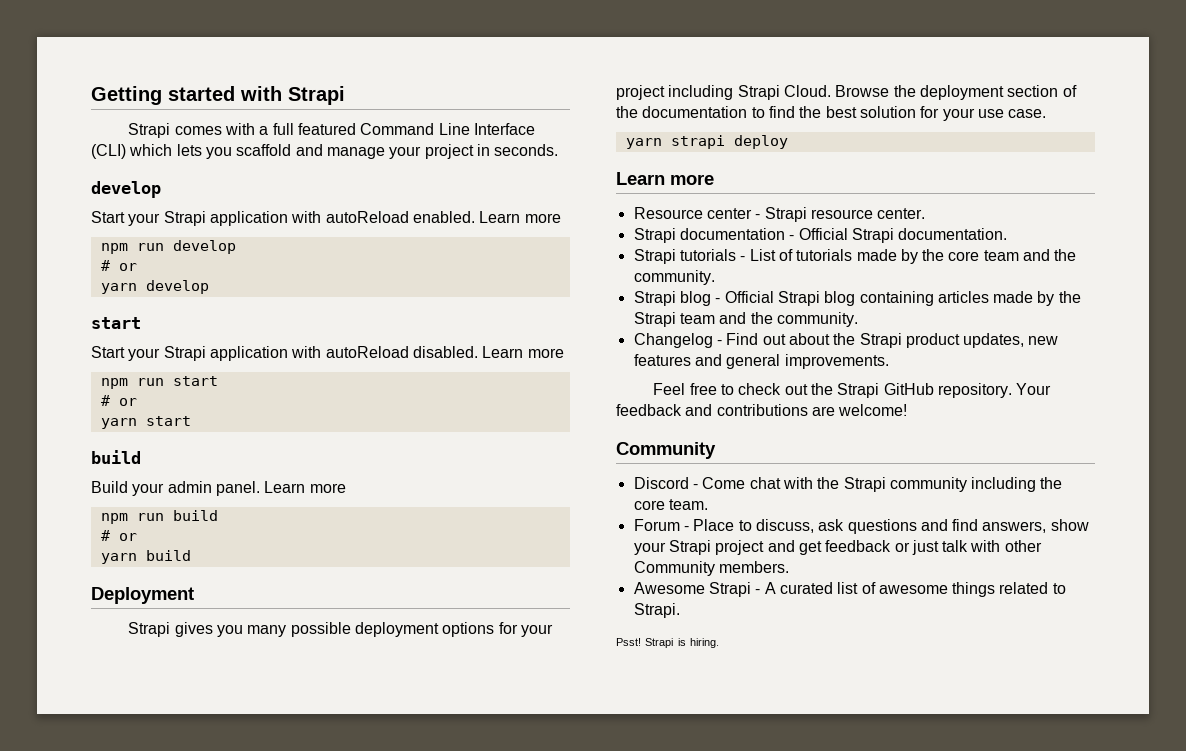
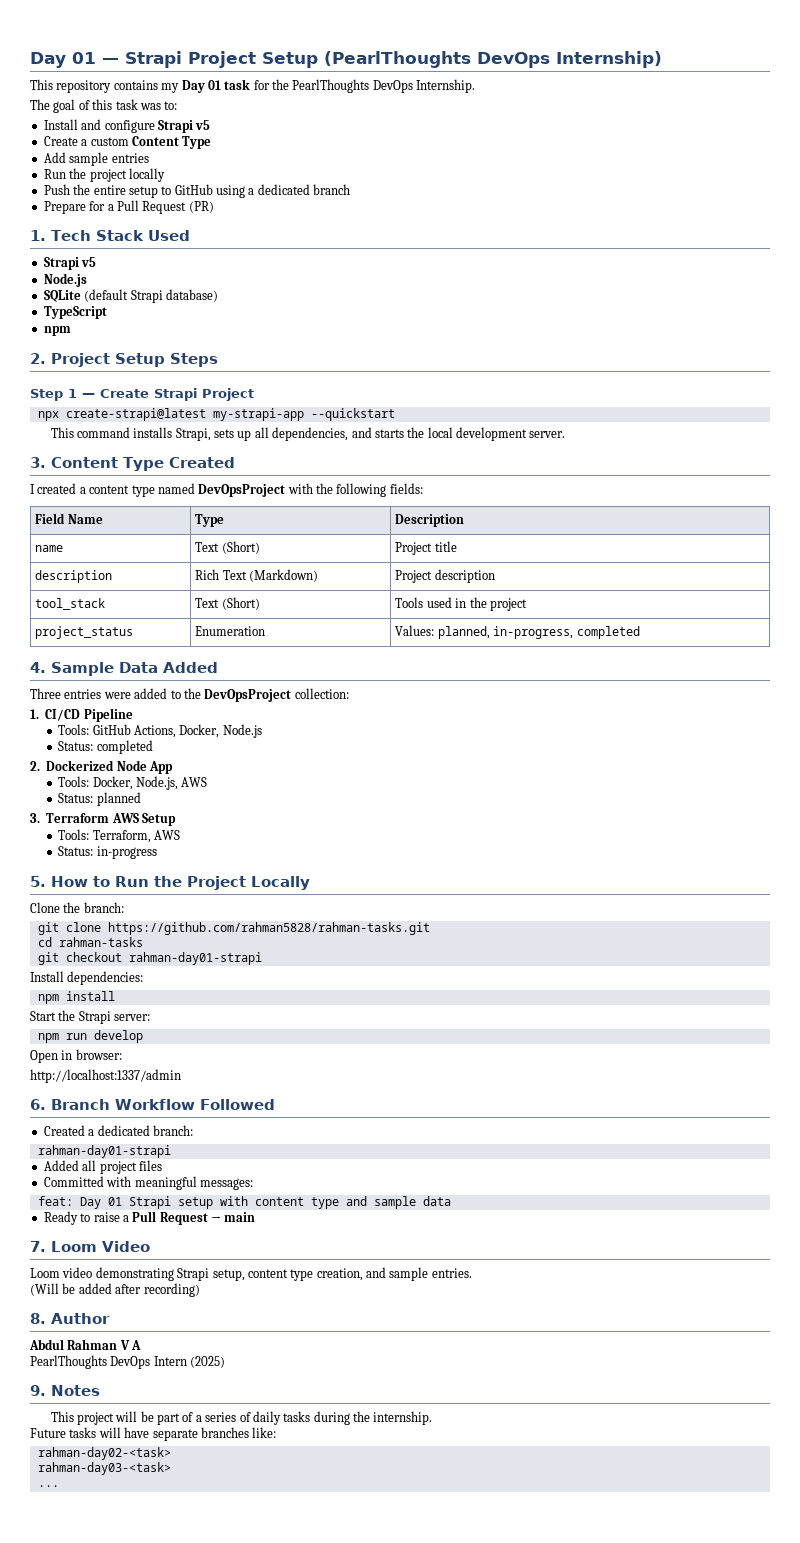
- Getting started with Strapi
- Strapi comes with a full featured Command Line Interface (CLI) which lets you scaffold and manage your project in seconds.
- develop
- Start your Strapi application with autoReload enabled. Learn more
+ Day 01 — Strapi Project Setup (PearlThoughts DevOps Internship)
+ This repository contains my Day 01 task for the PearlThoughts DevOps Internship.
+ The goal of this task was to:
+ Install and configure Strapi v5
+ Create a custom Content Type
+ Add sample entries
+ Run the project locally
+ Push the entire setup to GitHub using a dedicated branch
+ Prepare for a Pull Request (PR)
+ 1. Tech Stack Used
+ Strapi v5
+ Node.js
+ SQLite (default Strapi database)
+ TypeScript
+ npm
+ 2. Project Setup Steps
+ Step 1 — Create Strapi Project
+ npx create-strapi@latest my-strapi-app --quickstart
+ This command installs Strapi, sets up all dependencies, and starts the local development server.
+ 3. Content Type Created
+ I created a content type named DevOpsProject with the following fields:
+ Field Name | Type | Description
+ name | Text (Short) | Project title
+ description | Rich Text (Markdown) | Project description
+ tool_stack | Text (Short) | Tools used in the project
+ project_status | Enumeration | Values: planned, in-progress, completed
+ 4. Sample Data Added
+ Three entries were added to the DevOpsProject collection:
+ 1. CI/CD Pipeline
+ Tools: GitHub Actions, Docker, Node.js
+ Status: completed
+ 2. Dockerized Node App
+ Tools: Docker, Node.js, AWS
+ Status: planned
+ 3. Terraform AWS Setup
+ Tools: Terraform, AWS
+ Status: in-progress
+ 5. How to Run the Project Locally
+ Clone the branch:
+ git clone https://github.com/rahman5828/rahman-tasks.git
+ cd rahman-tasks
+ git checkout rahman-day01-strapi
+ Install dependencies:
+ npm install
+ Start the Strapi server:
  npm run develop
- # or
- yarn develop
- start
- Start your Strapi application with autoReload disabled. Learn more
- npm run start
- # or
- yarn start
- build
- Build your admin panel. Learn more
- npm run build
- # or
- yarn build
- Deployment
- Strapi gives you many possible deployment options for your project including Strapi Cloud. Browse the deployment section of the documentation to find the best solution for your use case.
- yarn strapi deploy
- Learn more
- Resource center - Strapi resource center.
- Strapi documentation - Official Strapi documentation.
- Strapi tutorials - List of tutorials made by the core team and the community.
- Strapi blog - Official Strapi blog containing articles made by the Strapi team and the community.
- Changelog - Find out about the Strapi product updates, new features and general improvements.
- Feel free to check out the Strapi GitHub repository. Your feedback and contributions are welcome!
- Community
- Discord - Come chat with the Strapi community including the core team.
- Forum - Place to discuss, ask questions and find answers, show your Strapi project and get feedback or just talk with other Community members.
- Awesome Strapi - A curated list of awesome things related to Strapi.
- Psst! Strapi is hiring.
+ Open in browser:
+ http://localhost:1337/admin
+ 6. Branch Workflow Followed
+ Created a dedicated branch:
+ rahman-day01-strapi
+ Added all project files
+ Committed with meaningful messages:
+ feat: Day 01 Strapi setup with content type and sample data
+ Ready to raise a Pull Request → main
+ 7. Loom Video
+ Loom video demonstrating Strapi setup, content type creation, and sample entries.
+ (Will be added after recording)
+ 8. Author
+ Abdul Rahman V A
+ PearlThoughts DevOps Intern (2025)
+ 9. Notes
+ This project will be part of a series of daily tasks during the internship.
+ Future tasks will have separate branches like:
+ rahman-day02-<task>
+ rahman-day03-<task>
+ ...

